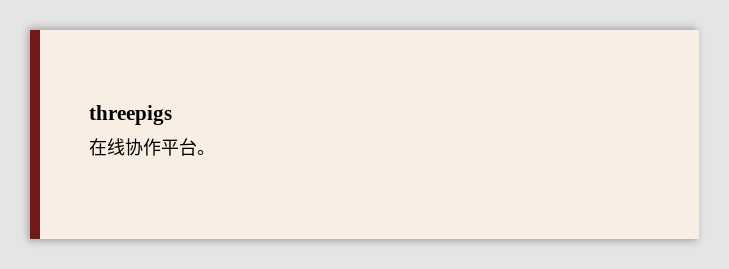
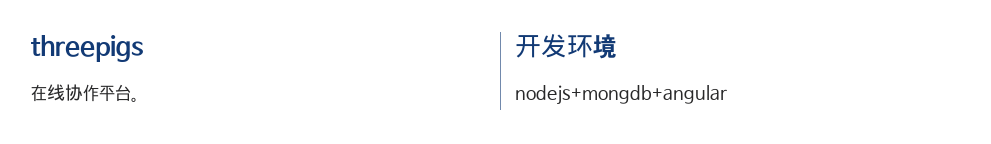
+ 开发环境
+ nodejs+mongdb+angular

